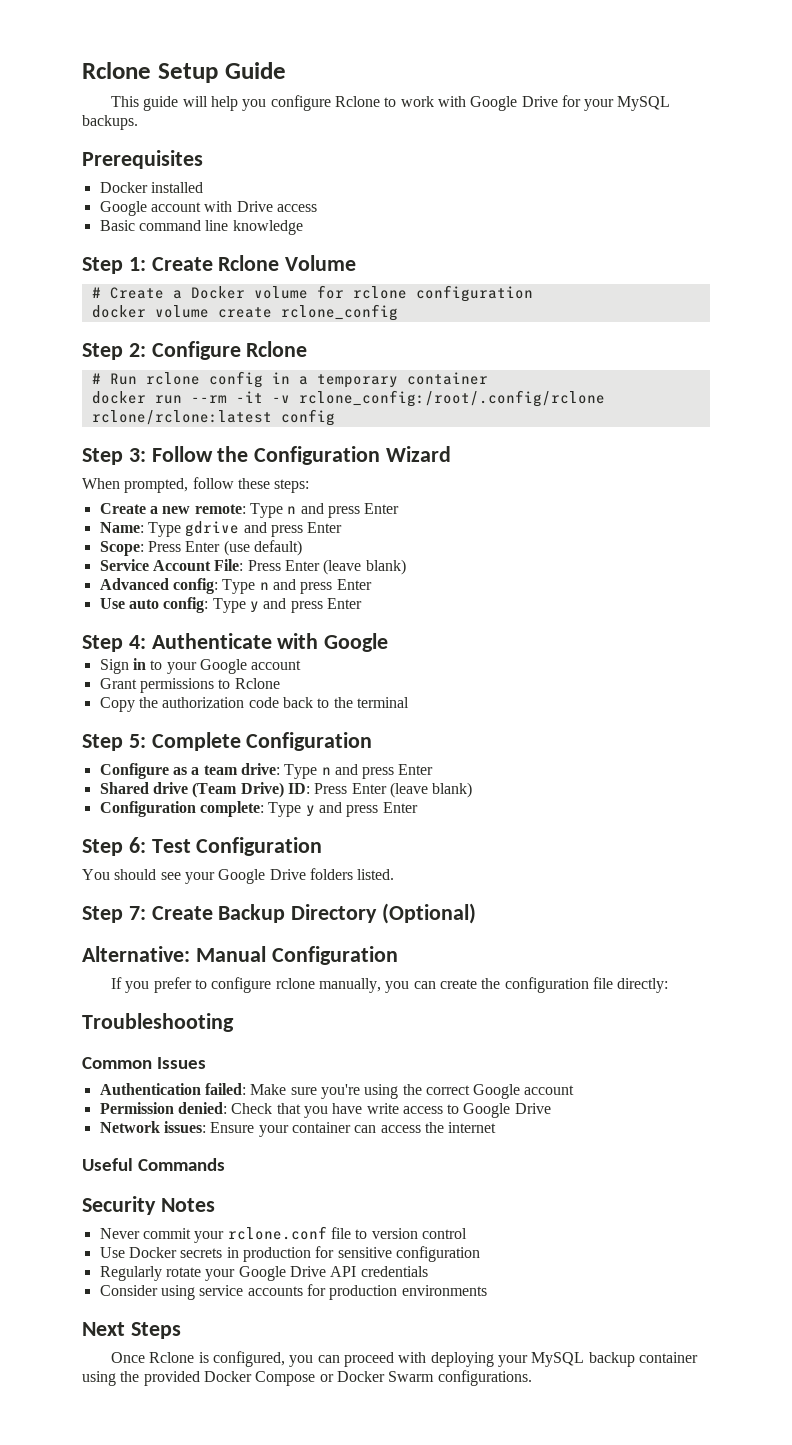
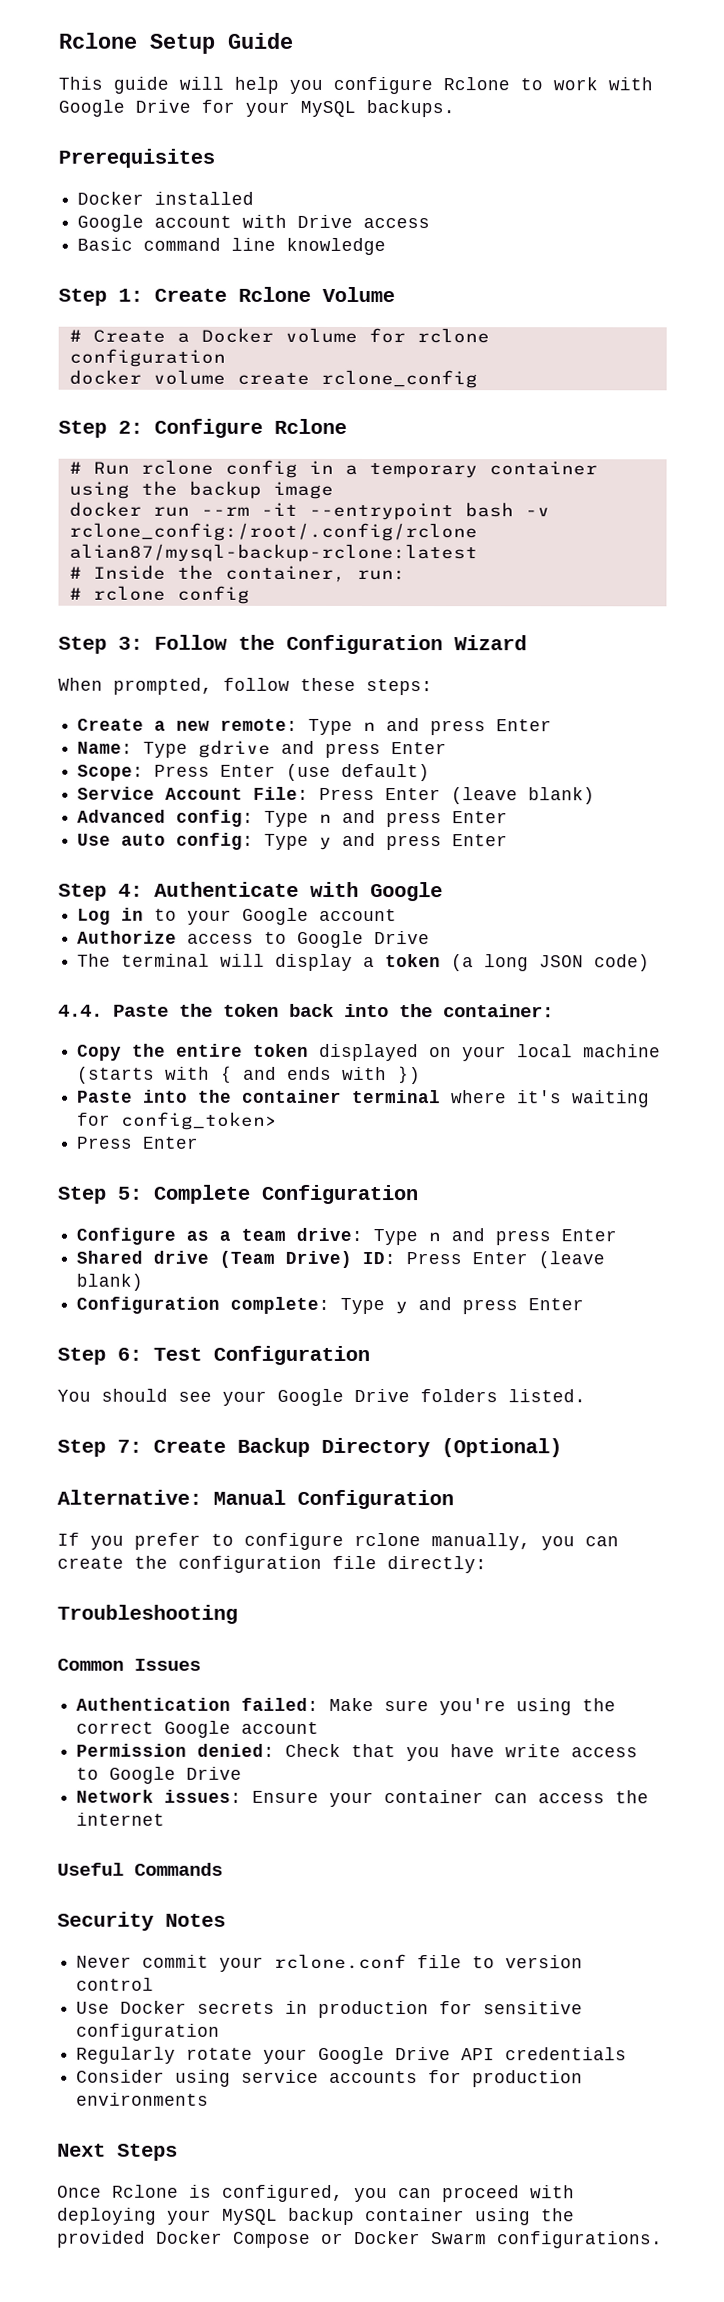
- # Run rclone config in a temporary container
+ # Run rclone config in a temporary container using the backup image
- docker run --rm -it -v rclone_config:/root/.config/rclone rclone/rclone:latest config
+ docker run --rm -it --entrypoint bash -v rclone_config:/root/.config/rclone alian87/mysql-backup-rclone:latest
+ # Inside the container, run:
+ # rclone config
- Sign in to your Google account
+ Log in to your Google account
- Grant permissions to Rclone
- Copy the authorization code back to the terminal
+ Authorize access to Google Drive
+ The terminal will display a token (a long JSON code)
+ 4.4. Paste the token back into the container:
+ Copy the entire token displayed on your local machine (starts with { and ends with })
+ Paste into the container terminal where it's waiting for config_token>
+ Press Enter

